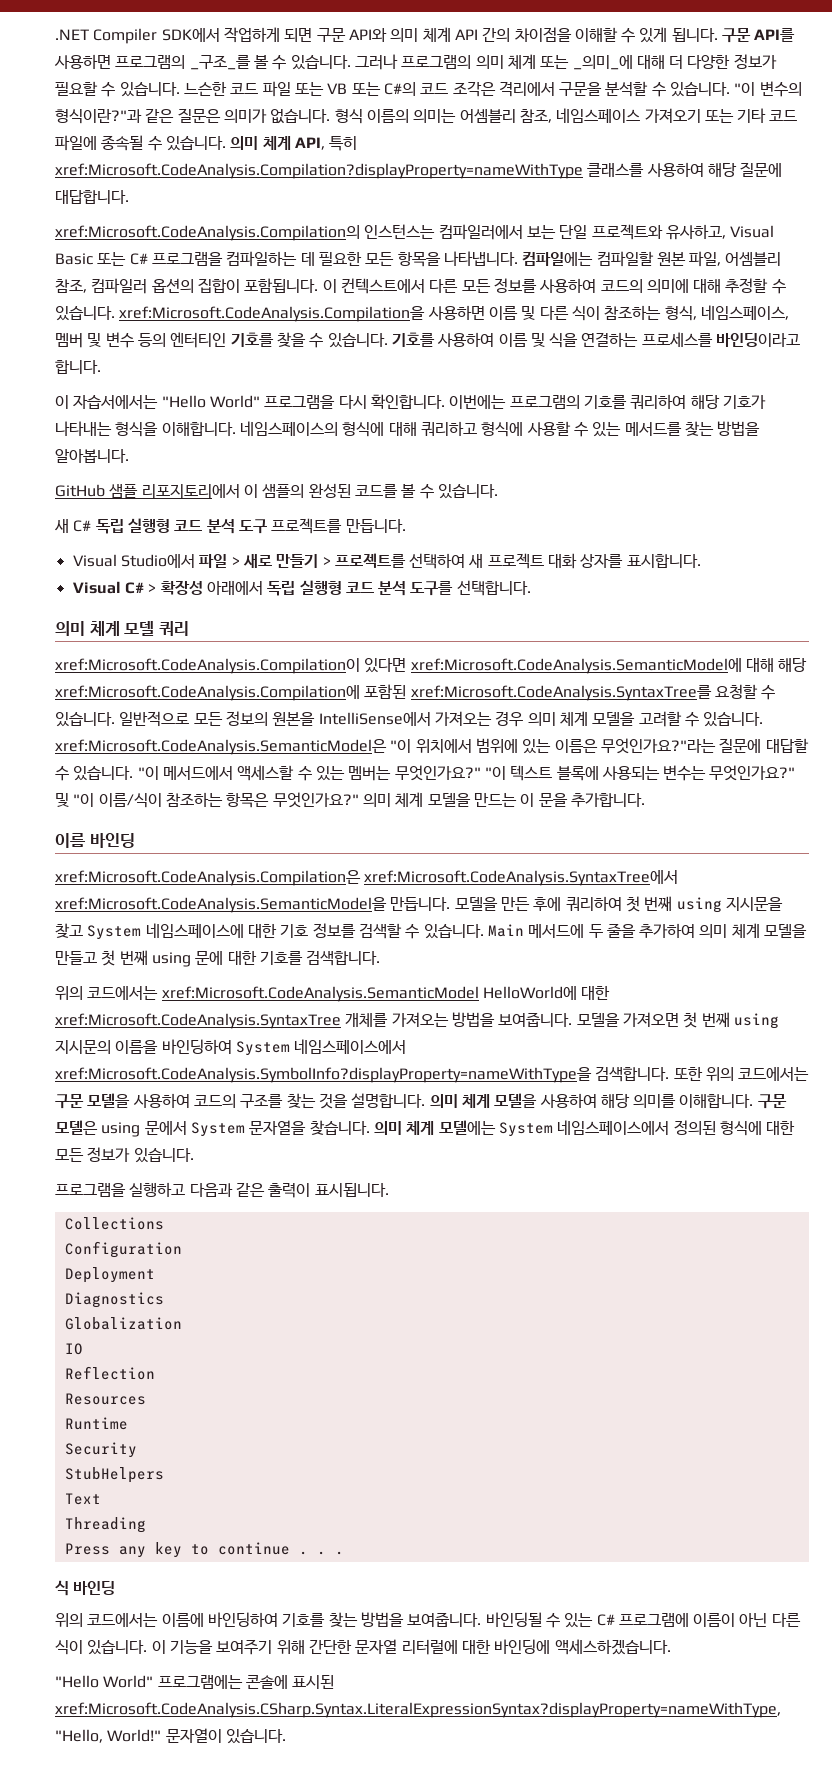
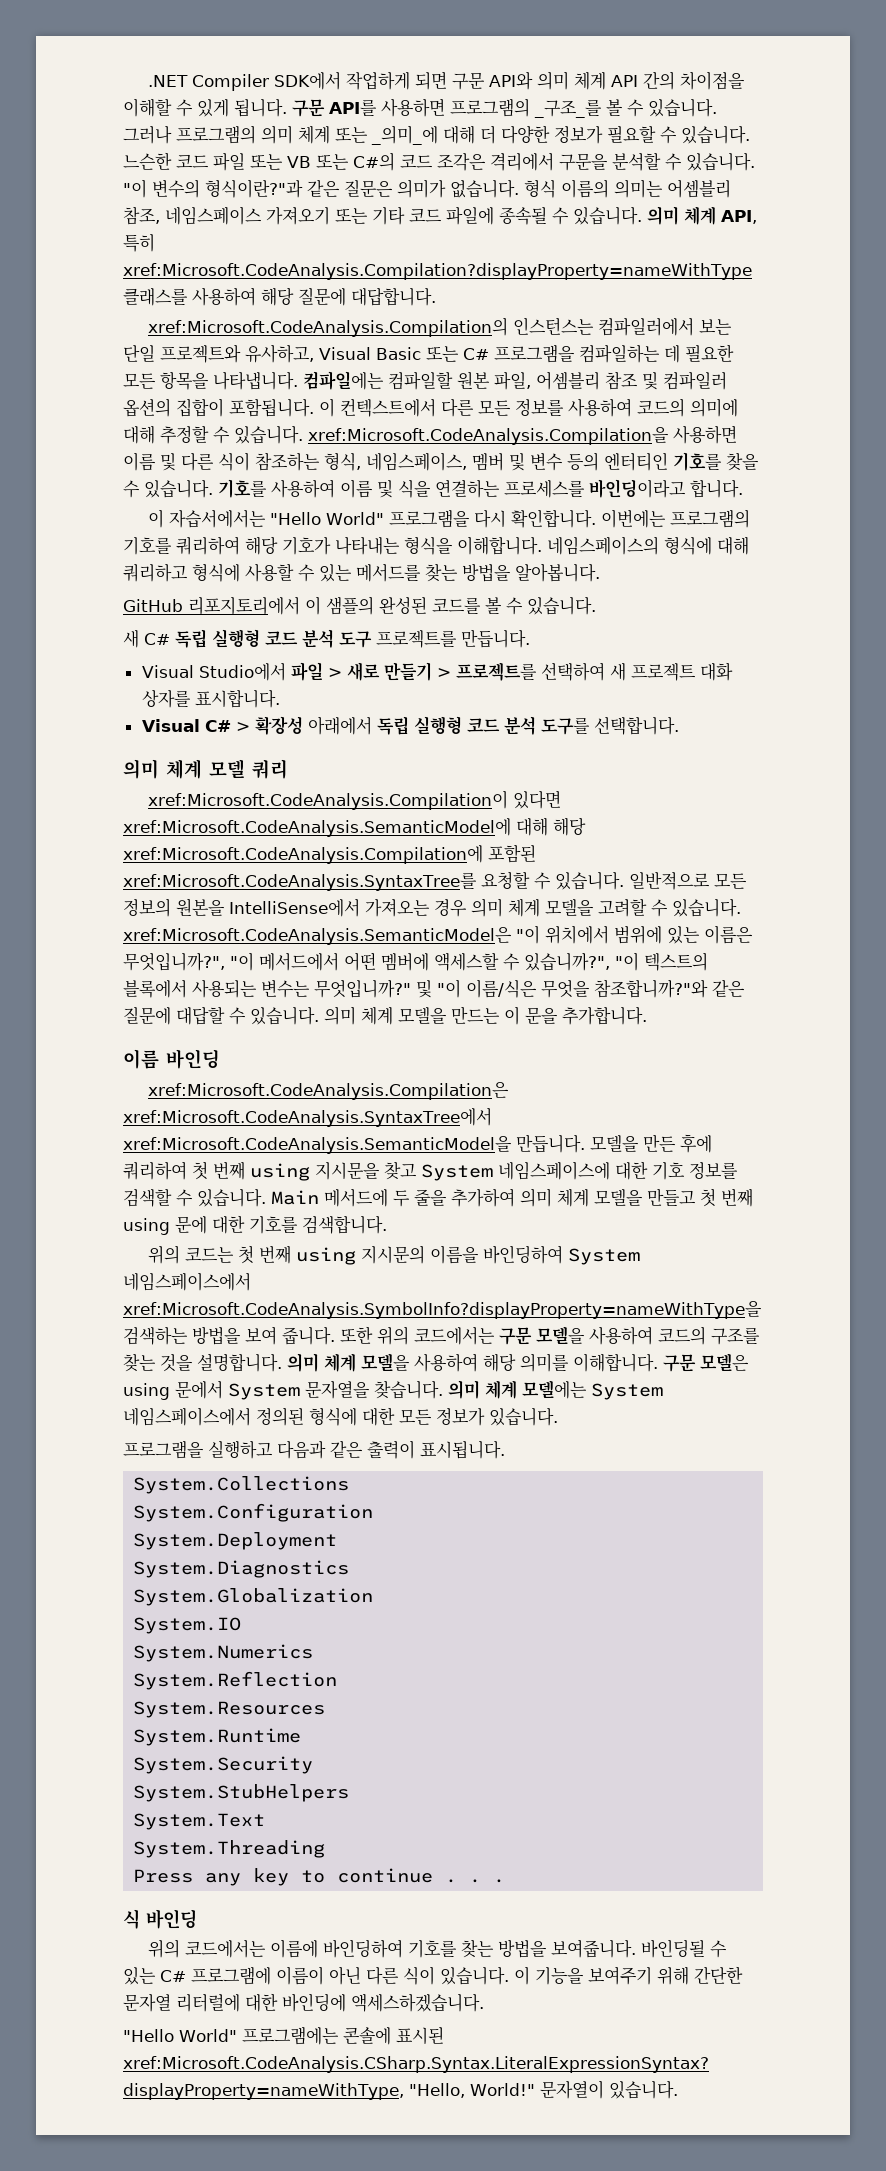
- 컴파일에는 컴파일할 원본 파일, 어셈블리 참조, 컴파일러 옵션의 집합이 포함됩니다.
+ 컴파일에는 컴파일할 원본 파일, 어셈블리 참조 및 컴파일러 옵션의 집합이 포함됩니다.
- GitHub 샘플 리포지토리에서 이 샘플의 완성된 코드를 볼 수 있습니다.
+ GitHub 리포지토리에서 이 샘플의 완성된 코드를 볼 수 있습니다.
- 일반적으로 모든 정보의 원본을 IntelliSense에서 가져오는 경우 의미 체계 모델을 고려할 수 있습니다. xref:Microsoft.CodeAnalysis.SemanticModel은 "이 위치에서 범위에 있는 이름은 무엇인가요?"라는 질문에 대답할 수 있습니다. "이 메서드에서 액세스할 수 있는 멤버는 무엇인가요?" "이 텍스트 블록에 사용되는 변수는 무엇인가요?" 및 "이 이름/식이 참조하는 항목은 무엇인가요?"
+ 일반적으로 모든 정보의 원본을 IntelliSense에서 가져오는 경우 의미 체계 모델을 고려할 수 있습니다. xref:Microsoft.CodeAnalysis.SemanticModel은 "이 위치에서 범위에 있는 이름은 무엇입니까?", "이 메서드에서 어떤 멤버에 액세스할 수 있습니까?", "이 텍스트의 블록에서 사용되는 변수는 무엇입니까?" 및 "이 이름/식은 무엇을 참조합니까?"와 같은 질문에 대답할 수 있습니다.
- 위의 코드에서는 xref:Microsoft.CodeAnalysis.SemanticModel HelloWorld에 대한 xref:Microsoft.CodeAnalysis.SyntaxTree 개체를 가져오는 방법을 보여줍니다. 모델을 가져오면 첫 번째 using 지시문의 이름을 바인딩하여 System 네임스페이스에서 xref:Microsoft.CodeAnalysis.SymbolInfo?displayProperty=nameWithType을 검색합니다.
+ 위의 코드는 첫 번째 using 지시문의 이름을 바인딩하여 System 네임스페이스에서 xref:Microsoft.CodeAnalysis.SymbolInfo?displayProperty=nameWithType을 검색하는 방법을 보여 줍니다.
- Collections
- Configuration
- Deployment
- Diagnostics
- Globalization
- IO
- Reflection
- Resources
- Runtime
- Security
- StubHelpers
- Text
- Threading
+ System.Collections
+ System.Configuration
+ System.Deployment
+ System.Diagnostics
+ System.Globalization
+ System.IO
+ System.Numerics
+ System.Reflection
+ System.Resources
+ System.Runtime
+ System.Security
+ System.StubHelpers
+ System.Text
+ System.Threading

